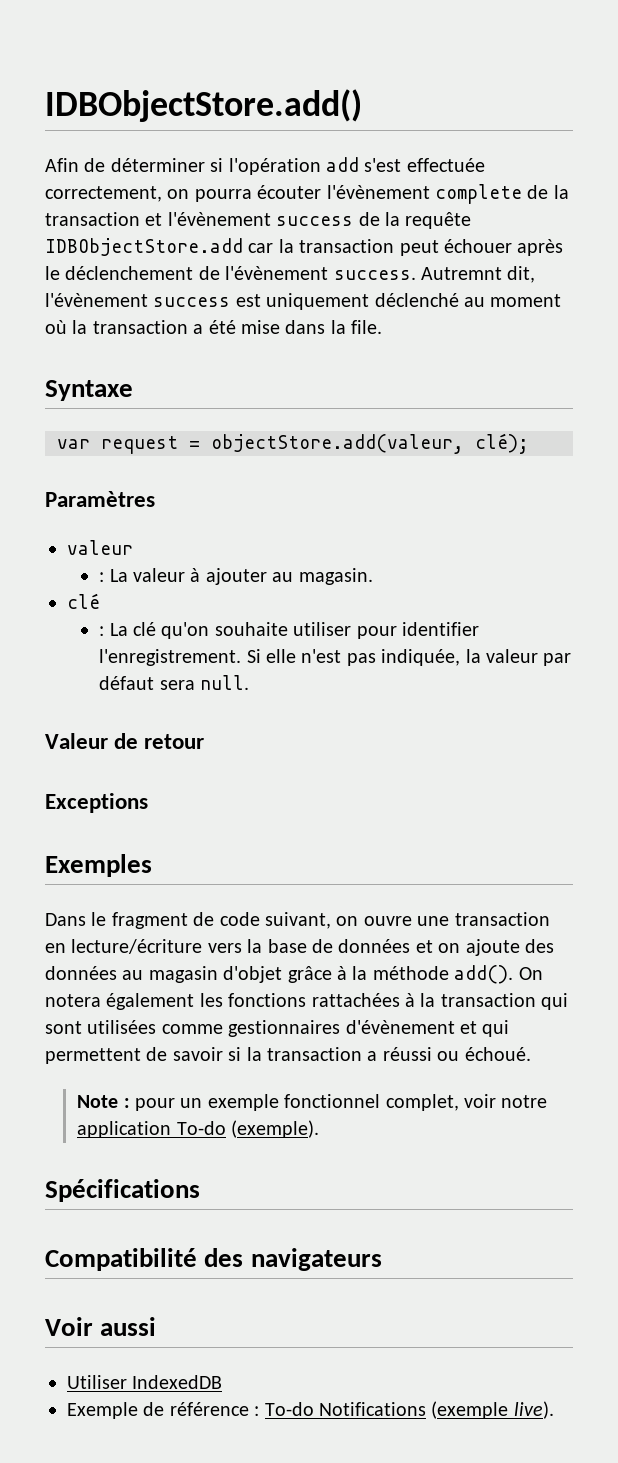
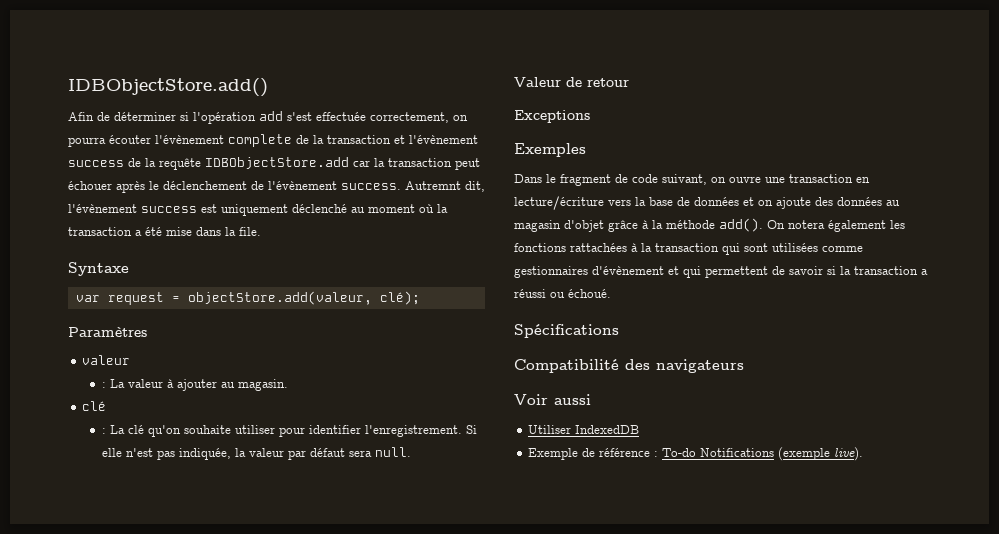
- Note : pour un exemple fonctionnel complet, voir notre application To-do (exemple).

